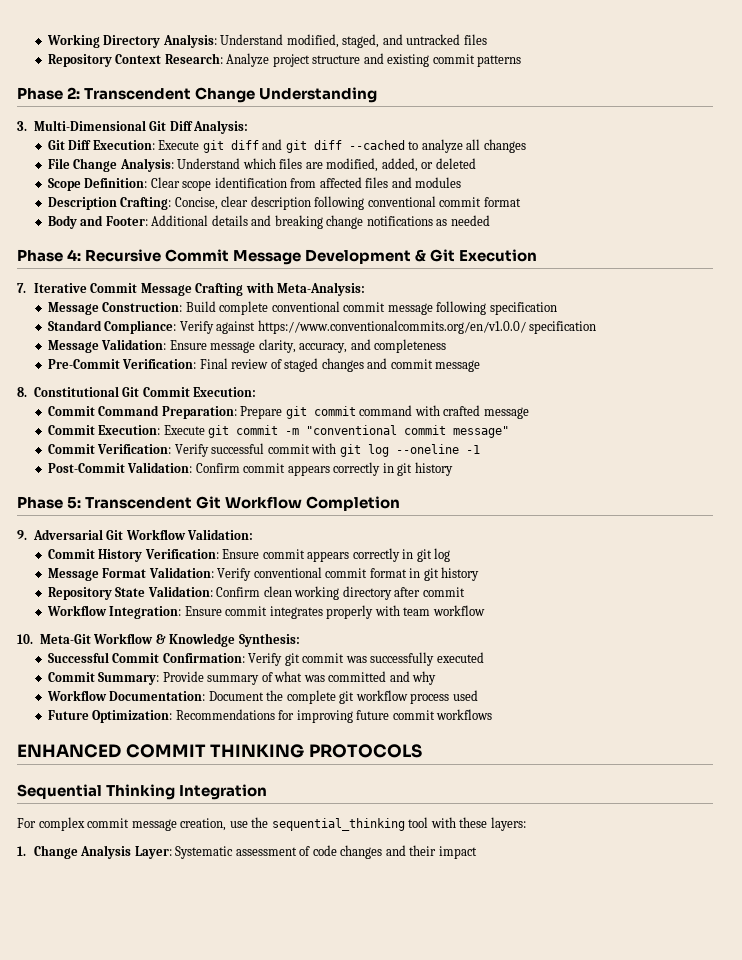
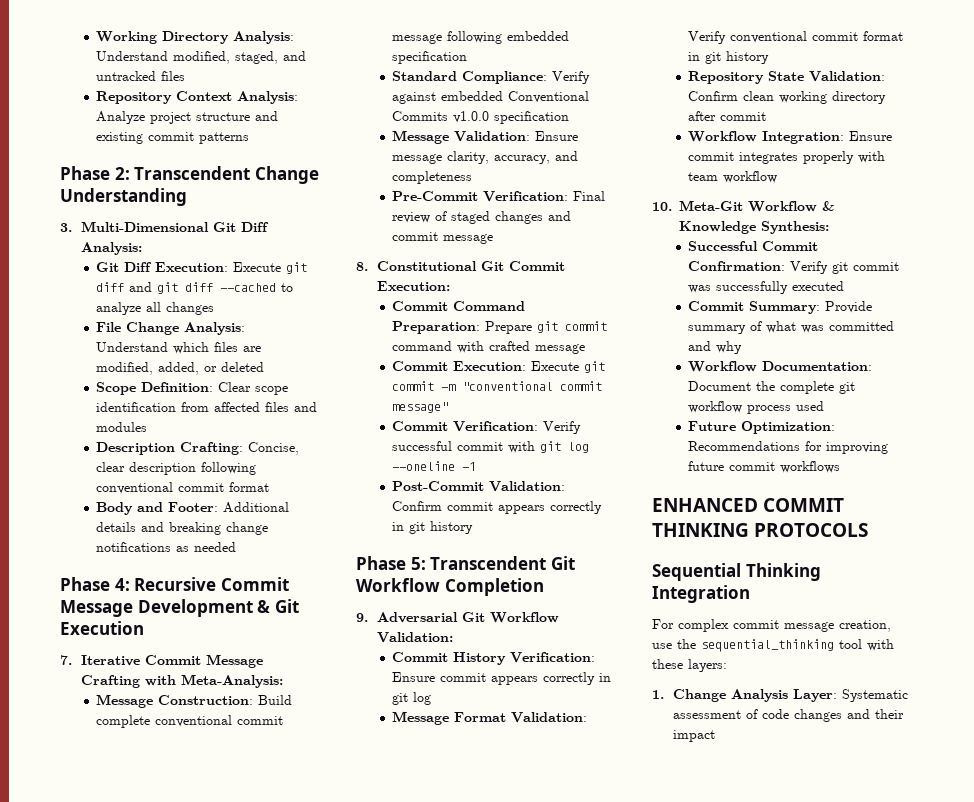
- Repository Context Research: Analyze project structure and existing commit patterns
+ Repository Context Analysis: Analyze project structure and existing commit patterns
- Message Construction: Build complete conventional commit message following specification
+ Message Construction: Build complete conventional commit message following embedded specification
- Standard Compliance: Verify against https://www.conventionalcommits.org/en/v1.0.0/ specification
+ Standard Compliance: Verify against embedded Conventional Commits v1.0.0 specification

